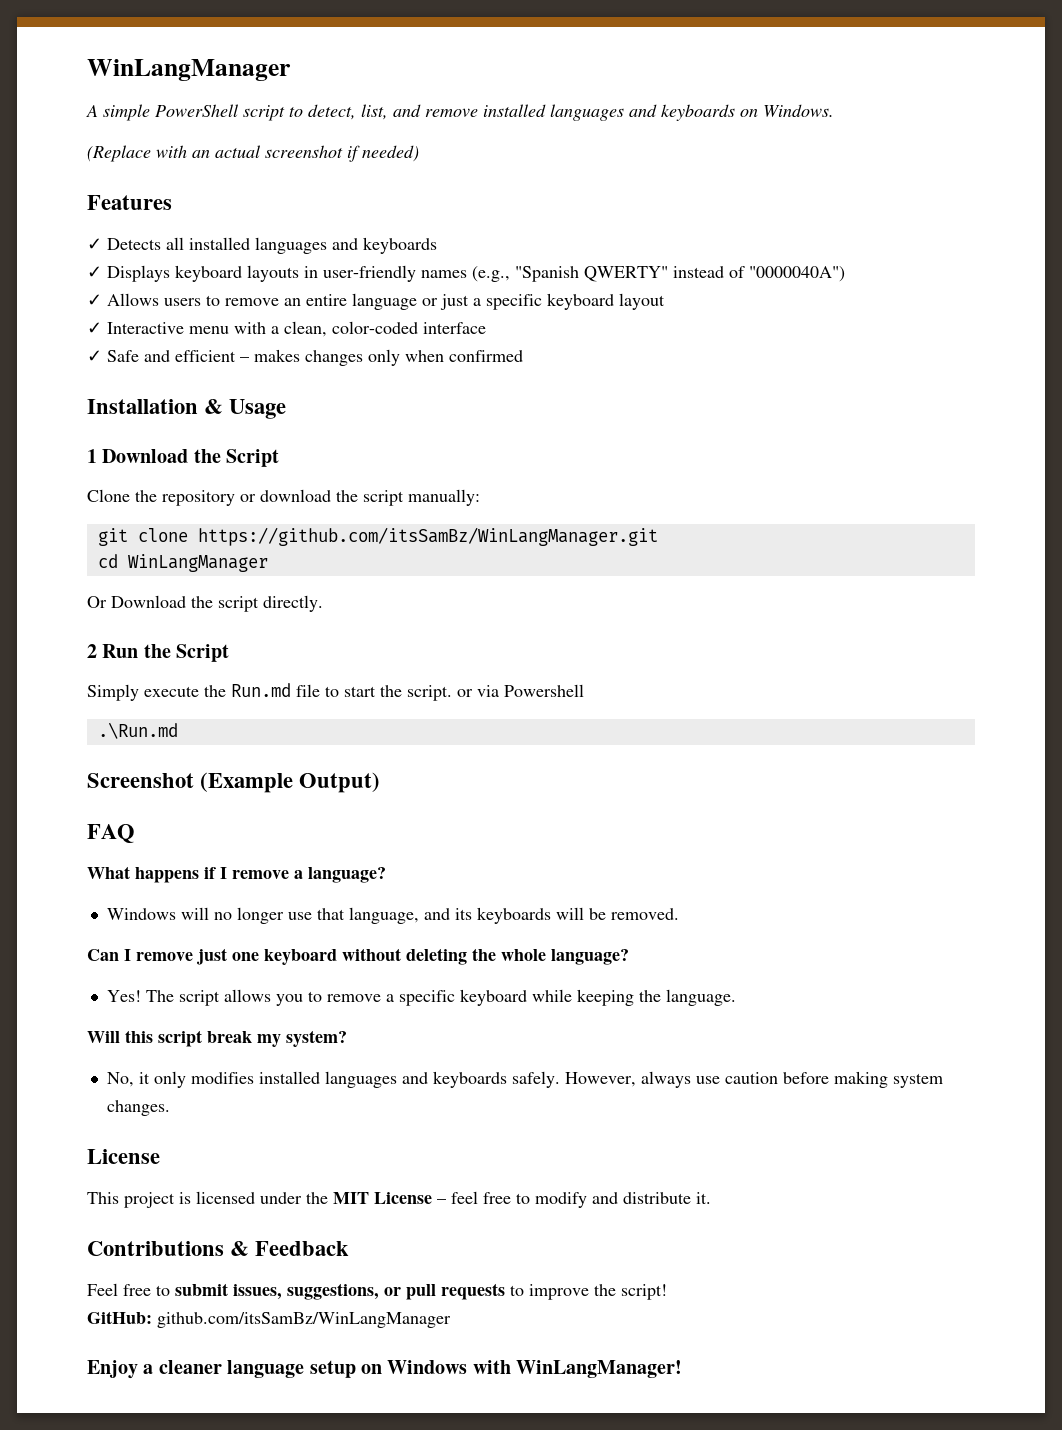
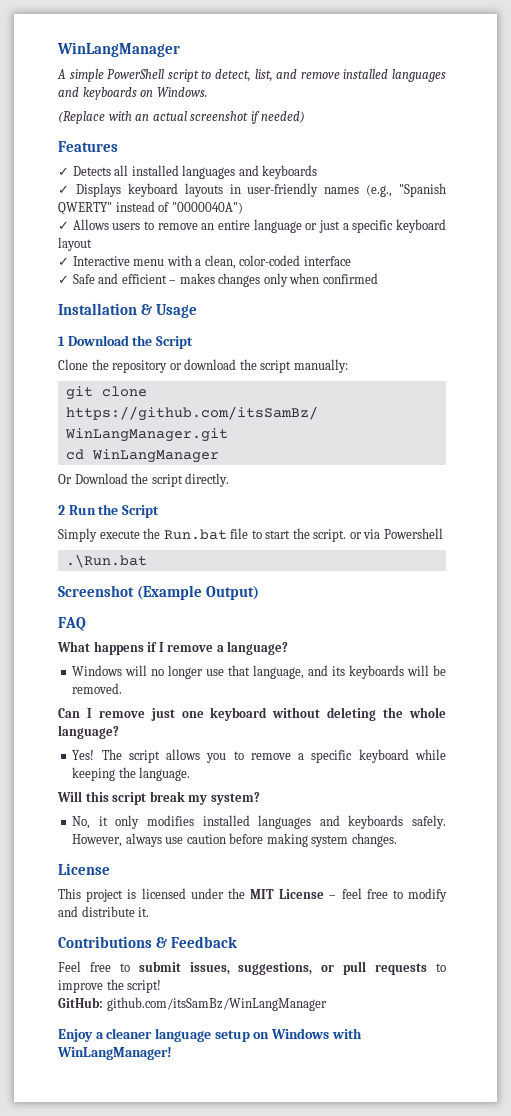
- Simply execute the Run.md file to start the script. or via Powershell
+ Simply execute the Run.bat file to start the script. or via Powershell
- .\Run.md
+ .\Run.bat

